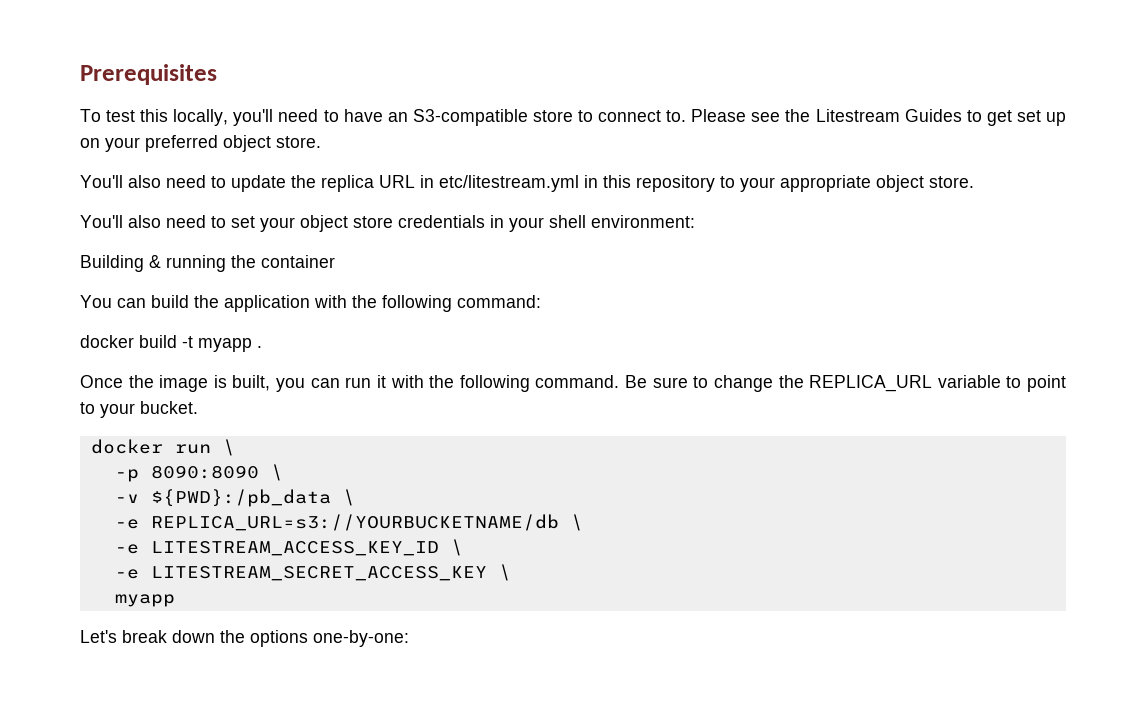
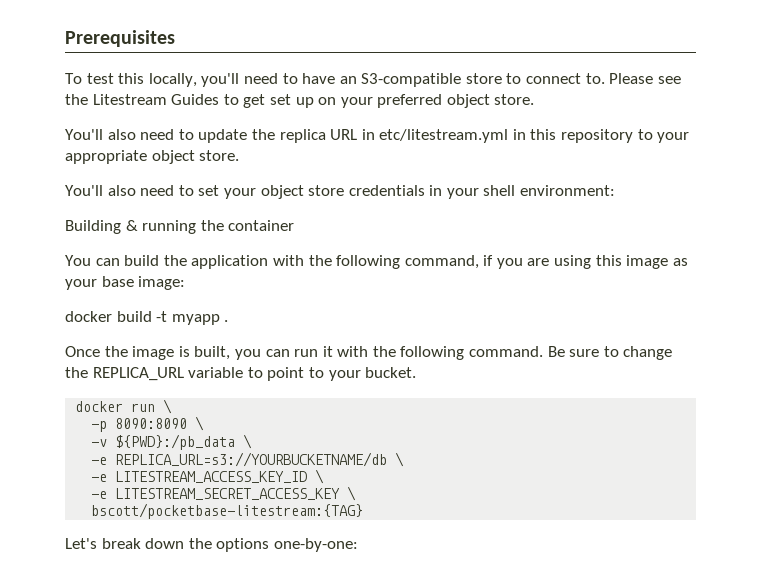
- You can build the application with the following command:
+ You can build the application with the following command, if you are using this image as your base image:
  -e LITESTREAM_SECRET_ACCESS_KEY \
- myapp
+ bscott/pocketbase-litestream:{TAG}

